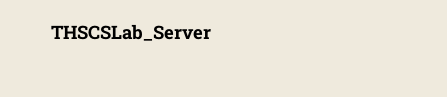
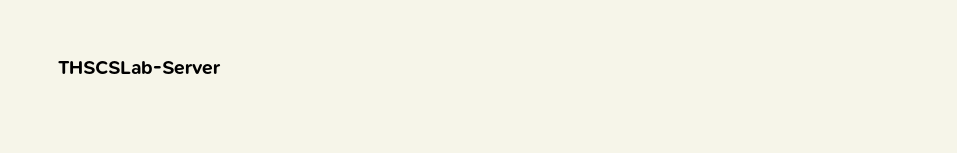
- THSCSLab_Server
+ THSCSLab-Server

